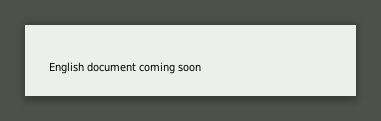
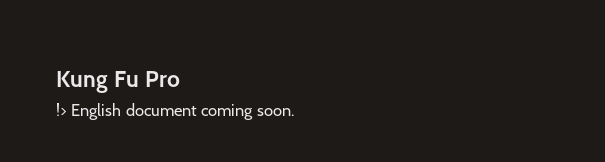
- English document coming soon
+ Kung Fu Pro
+ !> English document coming soon.

